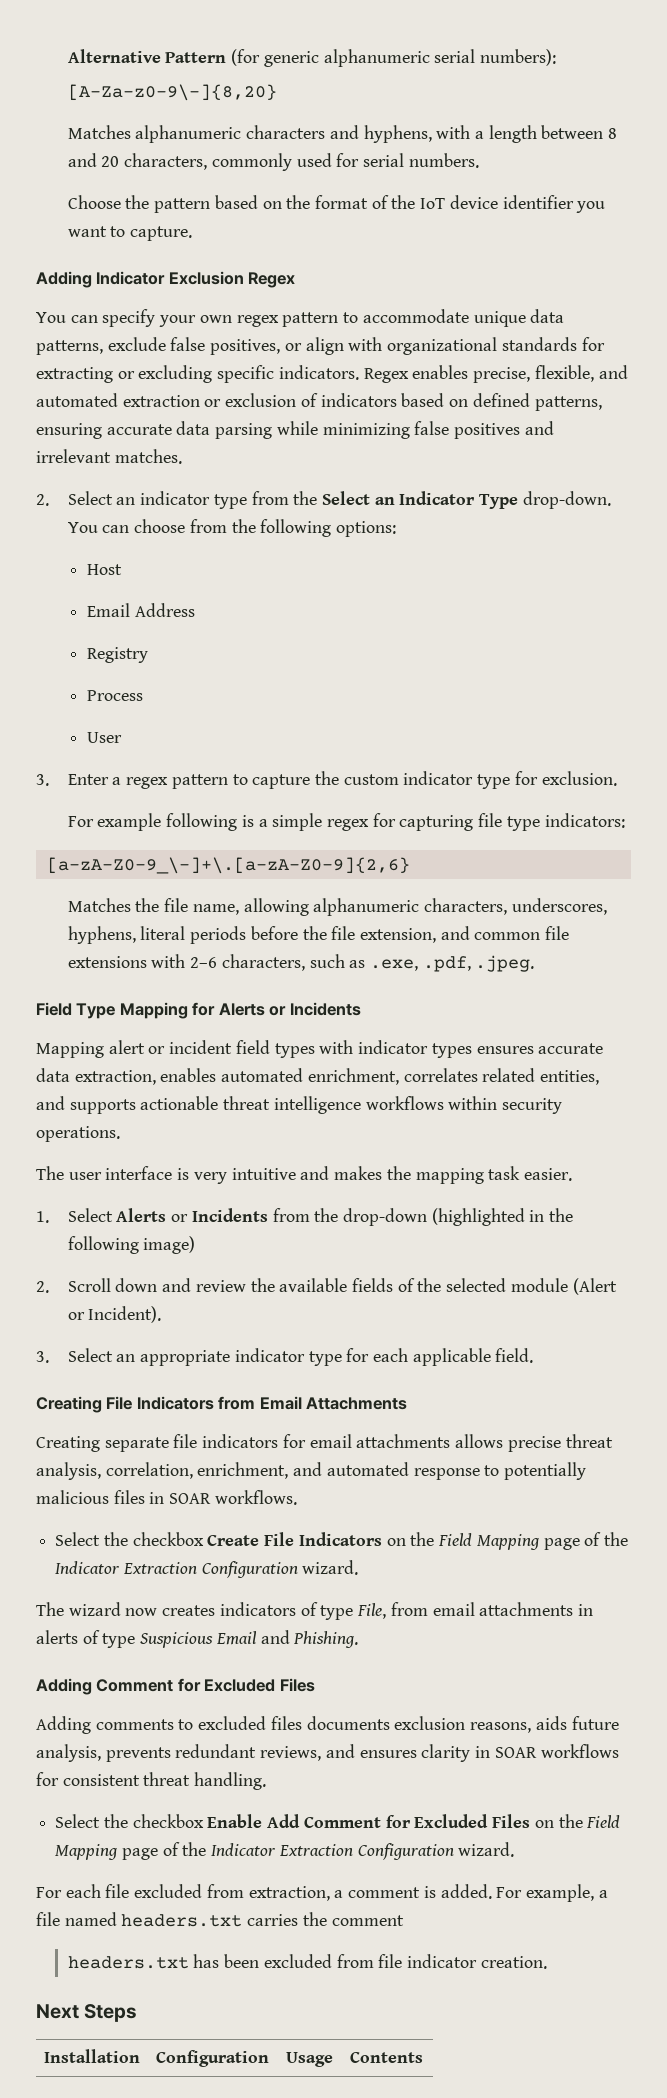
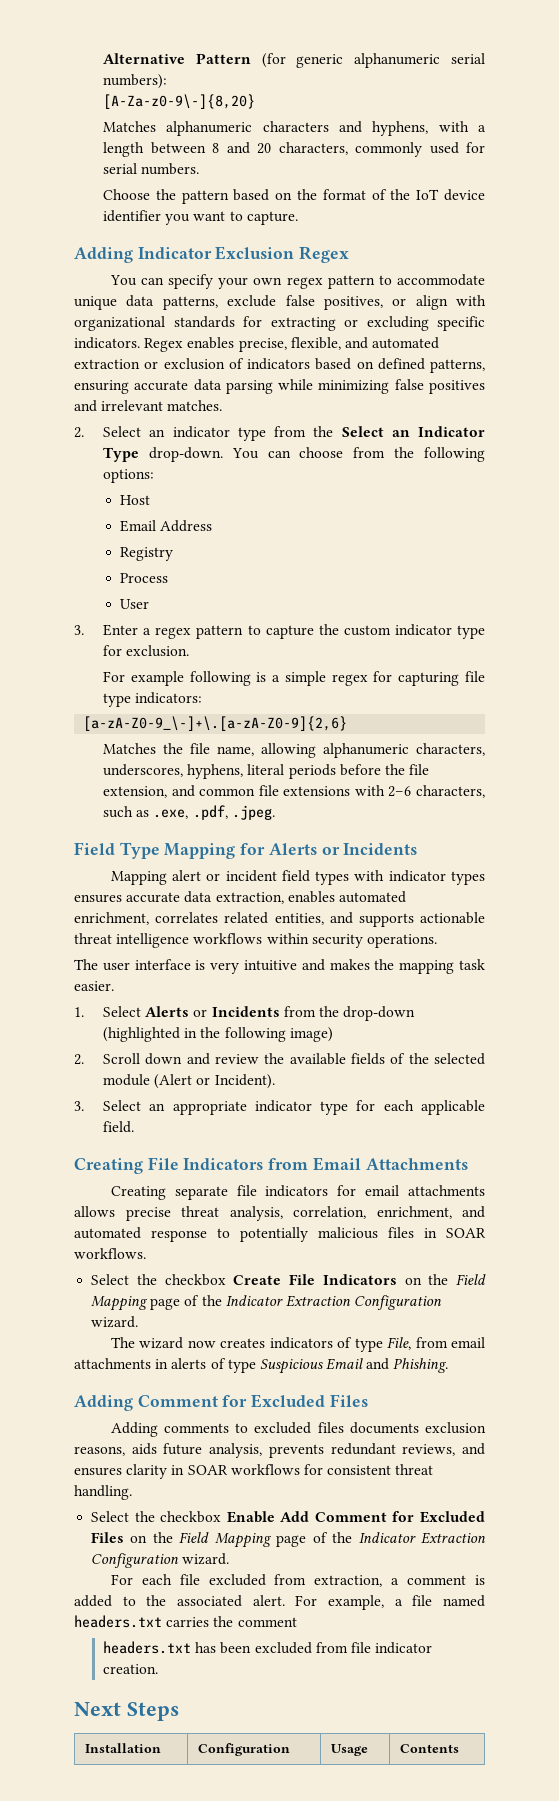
- For each file excluded from extraction, a comment is added.
+ For each file excluded from extraction, a comment is added to the associated alert.

